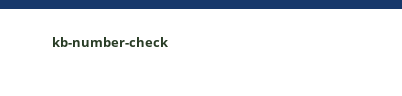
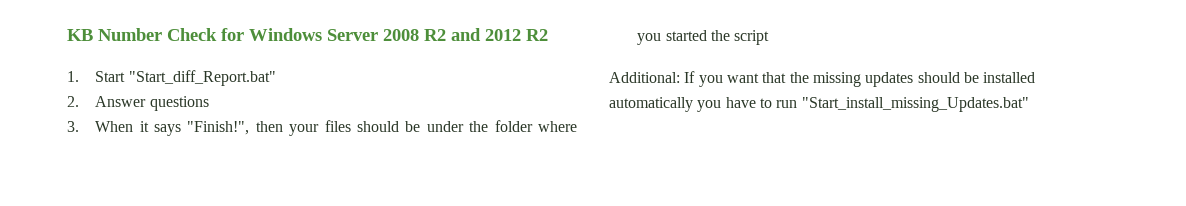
- kb-number-check
+ KB Number Check for Windows Server 2008 R2 and 2012 R2
+ 1. Start "Start_diff_Report.bat"
+ 2. Answer questions
+ 3. When it says "Finish!", then your files should be under the folder where you started the script
+ Additional: If you want that the missing updates should be installed automatically you have to run "Start_install_missing_Updates.bat"

